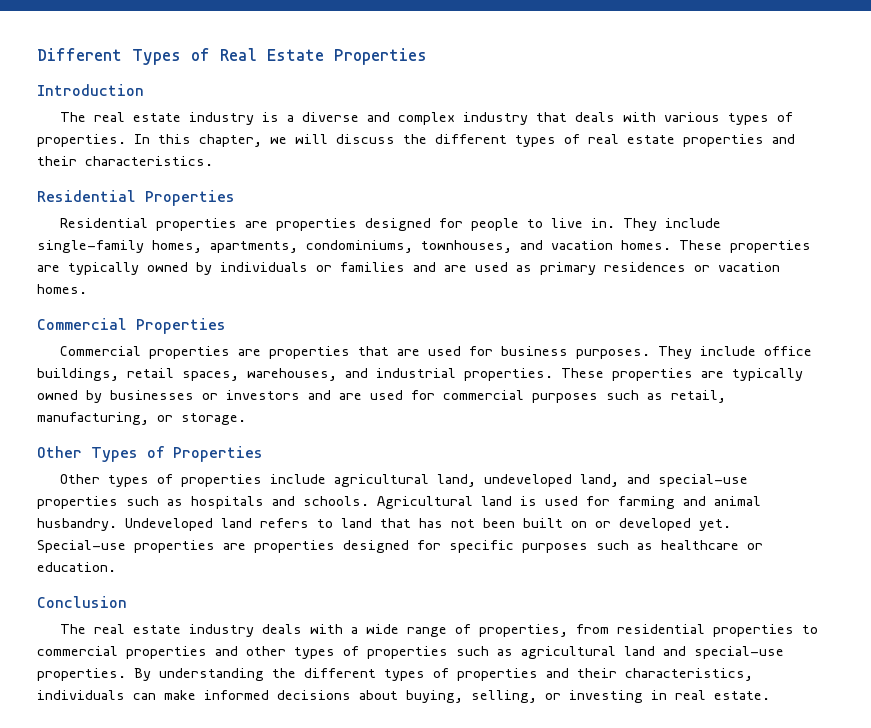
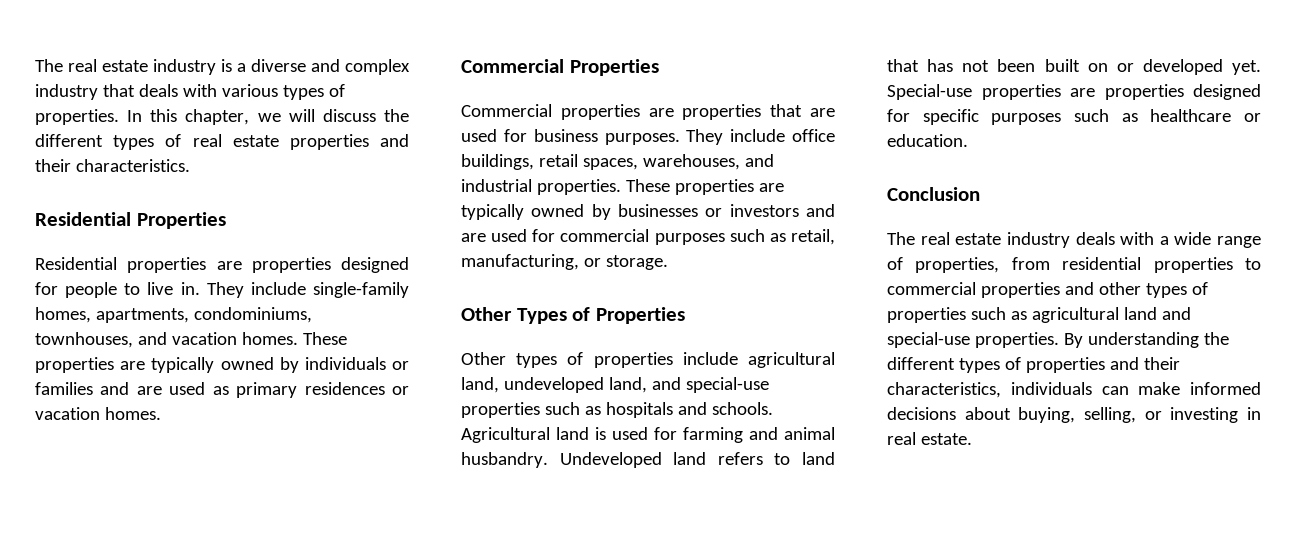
- Different Types of Real Estate Properties
- Introduction

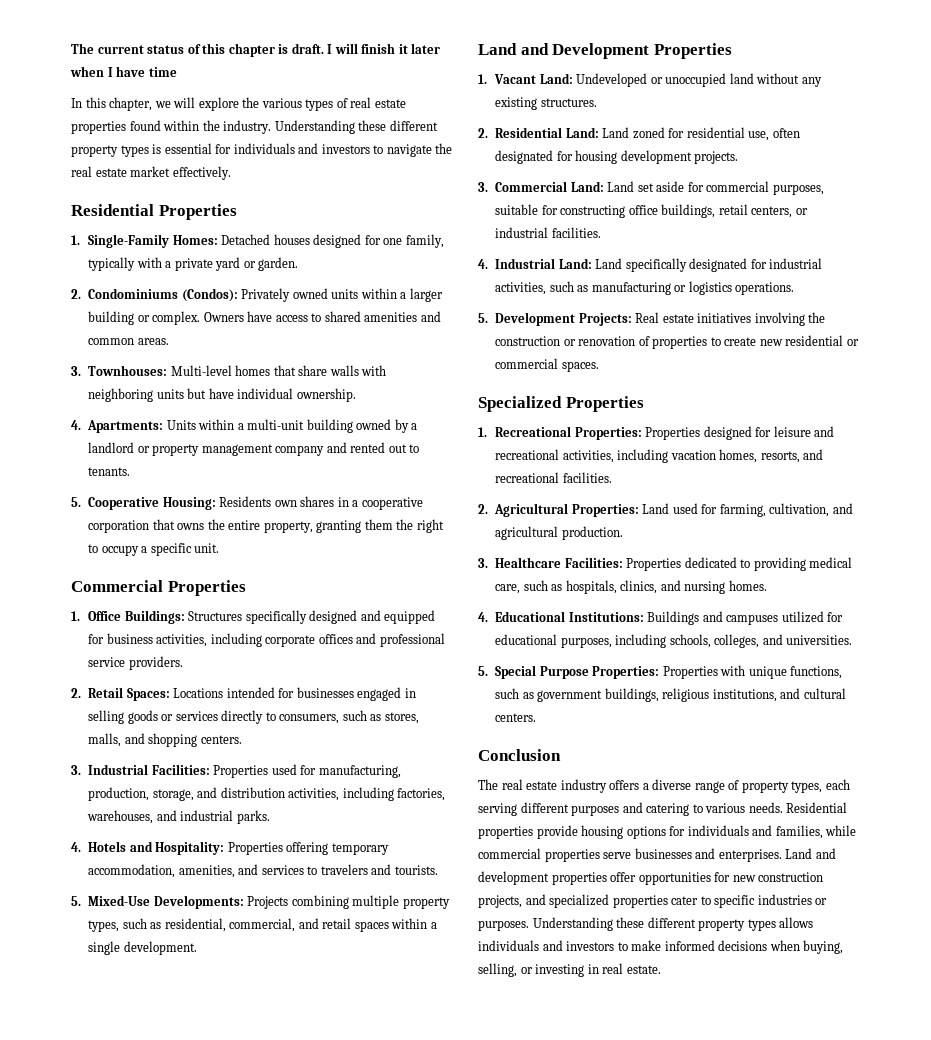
- The real estate industry is a diverse and complex industry that deals with various types of properties. In this chapter, we will discuss the different types of real estate properties and their characteristics.
+ The current status of this chapter is draft. I will finish it later when I have time
+ In this chapter, we will explore the various types of real estate properties found within the industry. Understanding these different property types is essential for individuals and investors to navigate the real estate market effectively.
  Residential Properties
- Residential properties are properties designed for people to live in. They include single-family homes, apartments, condominiums, townhouses, and vacation homes. These properties are typically owned by individuals or families and are used as primary residences or vacation homes.
+ 1. Single-Family Homes: Detached houses designed for one family, typically with a private yard or garden.
+ 2. Condominiums (Condos): Privately owned units within a larger building or complex. Owners have access to shared amenities and common areas.
+ 3. Townhouses: Multi-level homes that share walls with neighboring units but have individual ownership.
+ 4. Apartments: Units within a multi-unit building owned by a landlord or property management company and rented out to tenants.
+ 5. Cooperative Housing: Residents own shares in a cooperative corporation that owns the entire property, granting them the right to occupy a specific unit.
  Commercial Properties
- Commercial properties are properties that are used for business purposes. They include office buildings, retail spaces, warehouses, and industrial properties. These properties are typically owned by businesses or investors and are used for commercial purposes such as retail, manufacturing, or storage.
- Other Types of Properties
- Other types of properties include agricultural land, undeveloped land, and special-use properties such as hospitals and schools. Agricultural land is used for farming and animal husbandry. Undeveloped land refers to land that has not been built on or developed yet. Special-use properties are properties designed for specific purposes such as healthcare or education.
+ 1. Office Buildings: Structures specifically designed and equipped for business activities, including corporate offices and professional service providers.
+ 2. Retail Spaces: Locations intended for businesses engaged in selling goods or services directly to consumers, such as stores, malls, and shopping centers.
+ 3. Industrial Facilities: Properties used for manufacturing, production, storage, and distribution activities, including factories, warehouses, and industrial parks.
+ 4. Hotels and Hospitality: Properties offering temporary accommodation, amenities, and services to travelers and tourists.
+ 5. Mixed-Use Developments: Projects combining multiple property types, such as residential, commercial, and retail spaces within a single development.
+ Land and Development Properties
+ 1. Vacant Land: Undeveloped or unoccupied land without any existing structures.
+ 2. Residential Land: Land zoned for residential use, often designated for housing development projects.
+ 3. Commercial Land: Land set aside for commercial purposes, suitable for constructing office buildings, retail centers, or industrial facilities.
+ 4. Industrial Land: Land specifically designated for industrial activities, such as manufacturing or logistics operations.
+ 5. Development Projects: Real estate initiatives involving the construction or renovation of properties to create new residential or commercial spaces.
+ Specialized Properties
+ 1. Recreational Properties: Properties designed for leisure and recreational activities, including vacation homes, resorts, and recreational facilities.
+ 2. Agricultural Properties: Land used for farming, cultivation, and agricultural production.
+ 3. Healthcare Facilities: Properties dedicated to providing medical care, such as hospitals, clinics, and nursing homes.
+ 4. Educational Institutions: Buildings and campuses utilized for educational purposes, including schools, colleges, and universities.
+ 5. Special Purpose Properties: Properties with unique functions, such as government buildings, religious institutions, and cultural centers.
- The real estate industry deals with a wide range of properties, from residential properties to commercial properties and other types of properties such as agricultural land and special-use properties. By understanding the different types of properties and their characteristics, individuals can make informed decisions about buying, selling, or investing in real estate.
+ The real estate industry offers a diverse range of property types, each serving different purposes and catering to various needs. Residential properties provide housing options for individuals and families, while commercial properties serve businesses and enterprises. Land and development properties offer opportunities for new construction projects, and specialized properties cater to specific industries or purposes. Understanding these different property types allows individuals and investors to make informed decisions when buying, selling, or investing in real estate.

